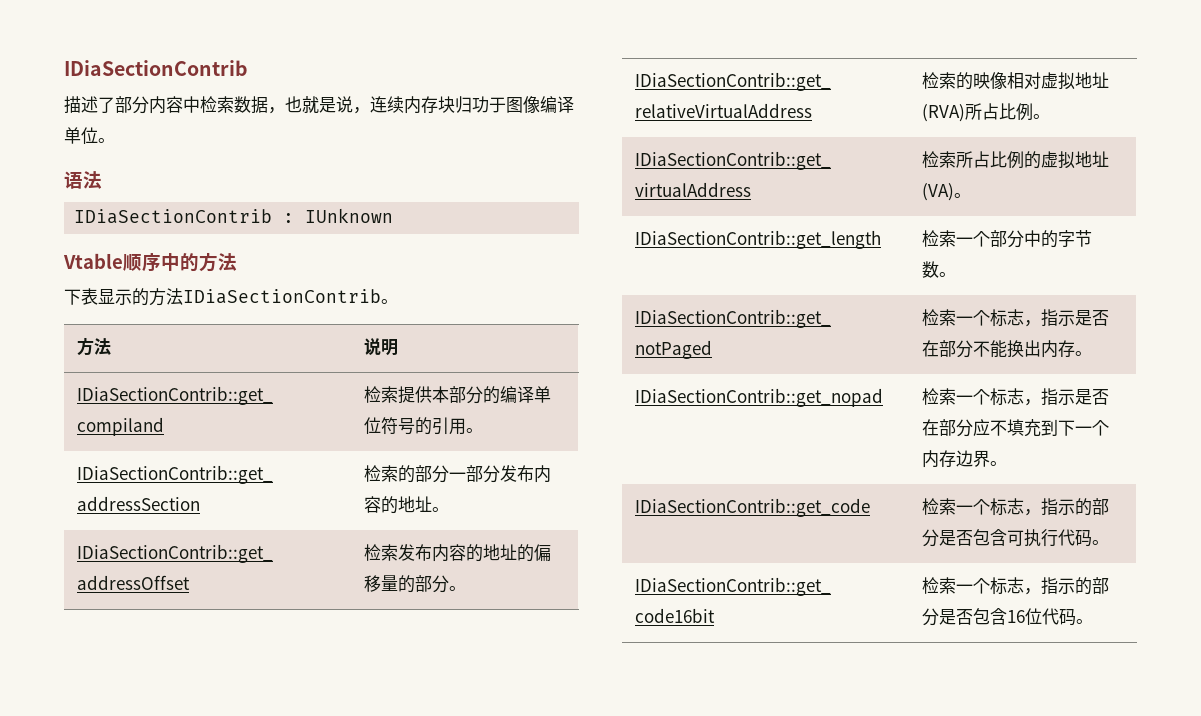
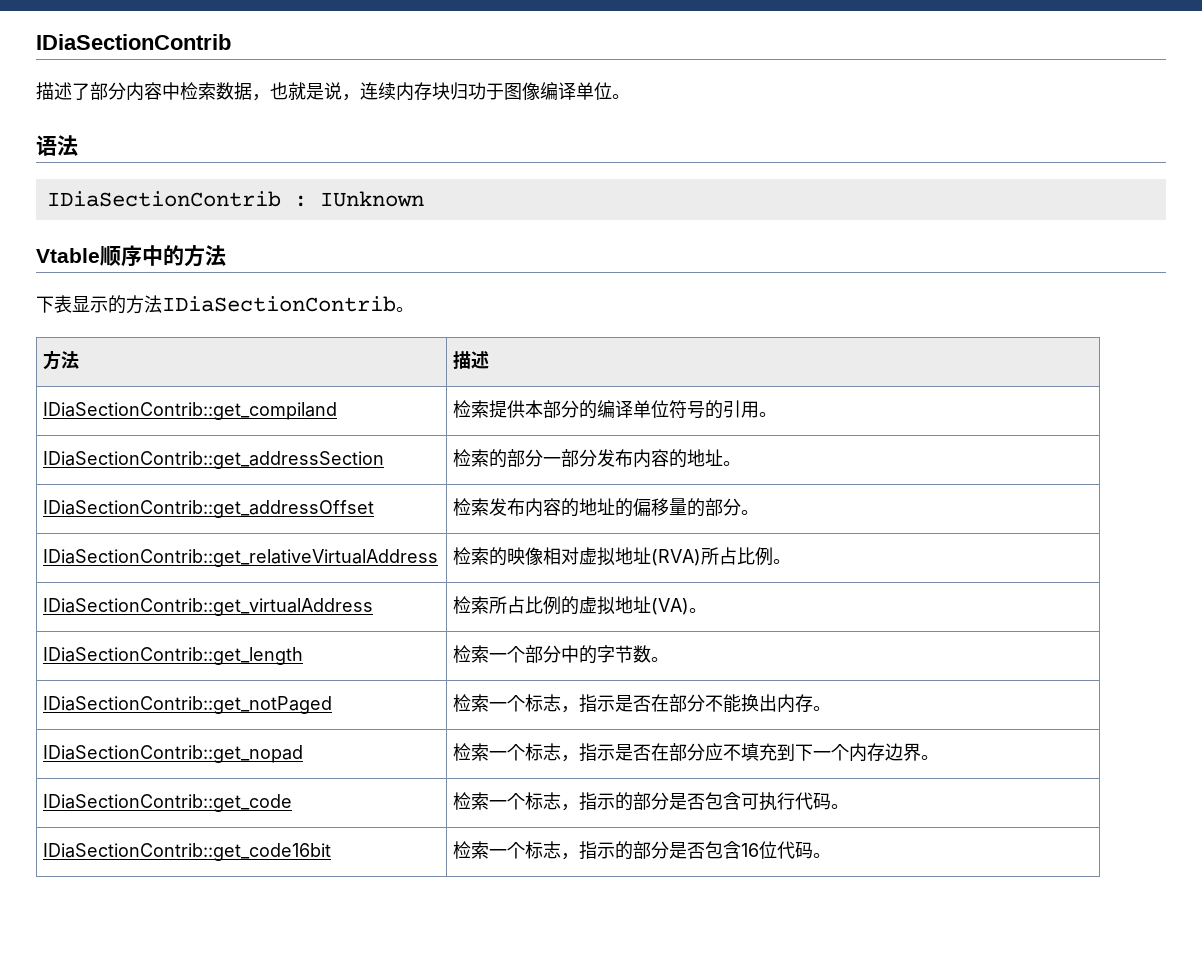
- 方法 | 说明
+ 方法 | 描述

